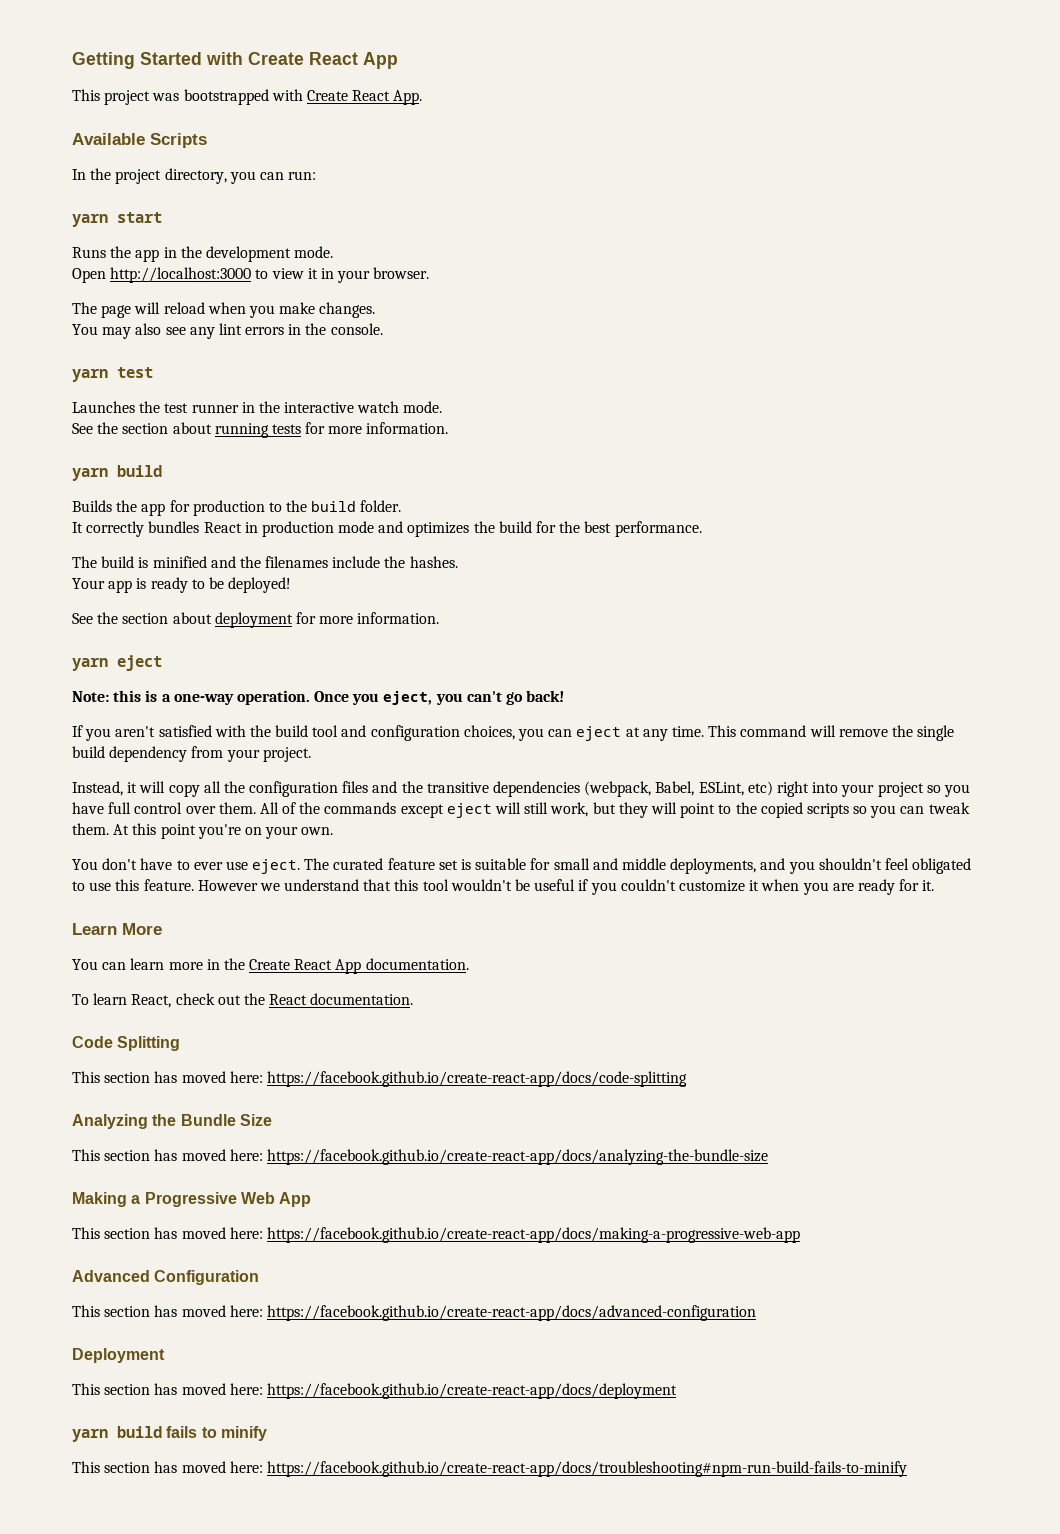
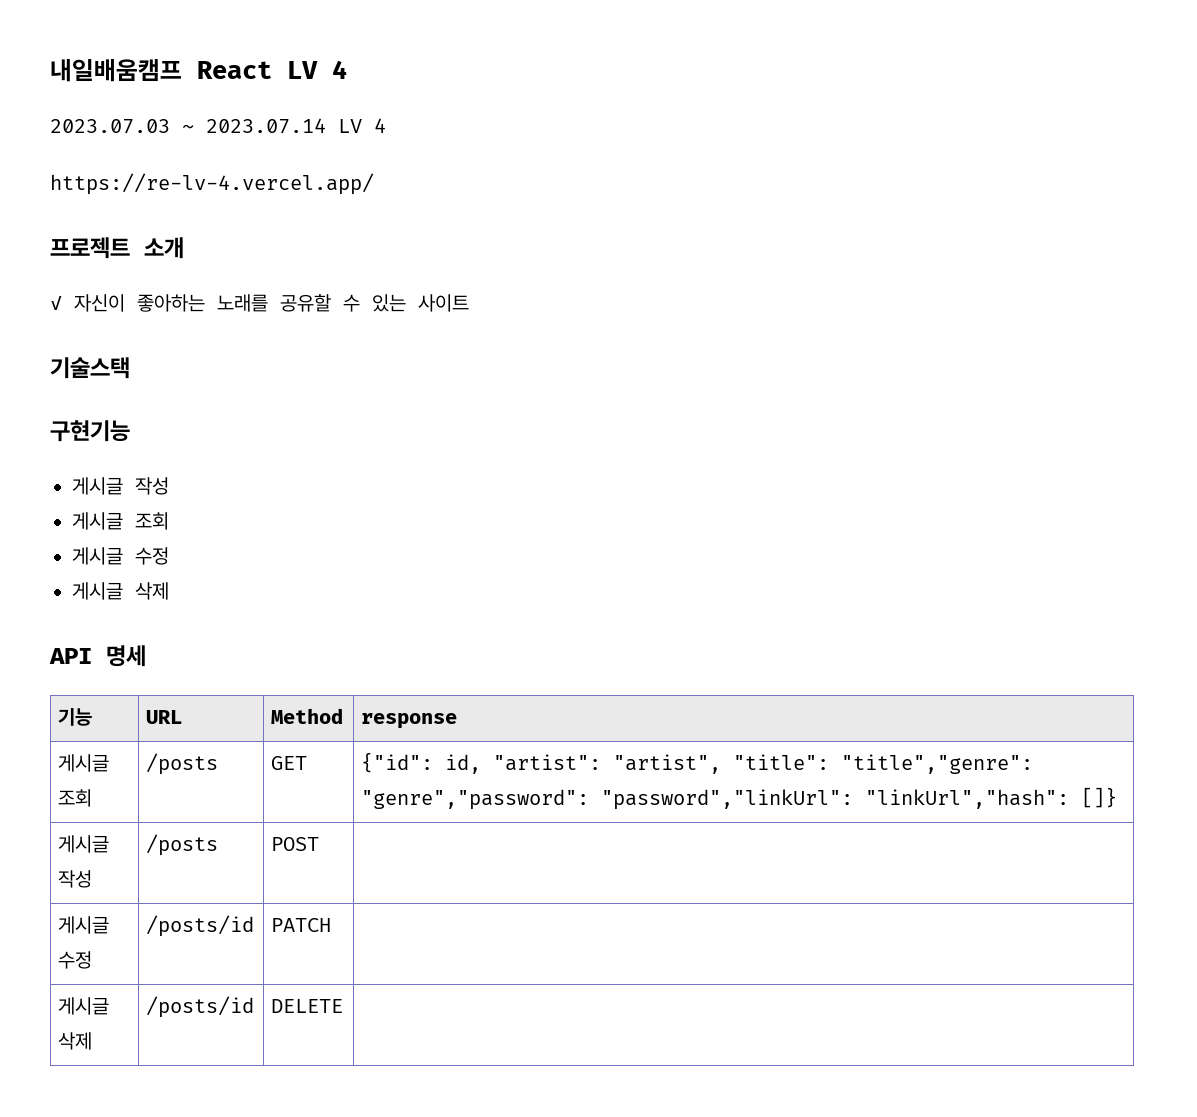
- Getting Started with Create React App
- This project was bootstrapped with Create React App.
- Available Scripts
- In the project directory, you can run:
- yarn start
- Runs the app in the development mode.
- Open http://localhost:3000 to view it in your browser.
- The page will reload when you make changes.
- You may also see any lint errors in the console.
- yarn test
- Launches the test runner in the interactive watch mode.
- See the section about running tests for more information.
- yarn build
- Builds the app for production to the build folder.
- It correctly bundles React in production mode and optimizes the build for the best performance.
- The build is minified and the filenames include the hashes.
- Your app is ready to be deployed!
- See the section about deployment for more information.
- yarn eject
- Note: this is a one-way operation. Once you eject, you can't go back!
- If you aren't satisfied with the build tool and configuration choices, you can eject at any time. This command will remove the single build dependency from your project.
- Instead, it will copy all the configuration files and the transitive dependencies (webpack, Babel, ESLint, etc) right into your project so you have full control over them. All of the commands except eject will still work, but they will point to the copied scripts so you can tweak them. At this point you're on your own.
- You don't have to ever use eject. The curated feature set is suitable for small and middle deployments, and you shouldn't feel obligated to use this feature. However we understand that this tool wouldn't be useful if you couldn't customize it when you are ready for it.
- Learn More
- You can learn more in the Create React App documentation.
- To learn React, check out the React documentation.
- Code Splitting
- This section has moved here: https://facebook.github.io/create-react-app/docs/code-splitting
- Analyzing the Bundle Size
- This section has moved here: https://facebook.github.io/create-react-app/docs/analyzing-the-bundle-size
- Making a Progressive Web App
- This section has moved here: https://facebook.github.io/create-react-app/docs/making-a-progressive-web-app
- Advanced Configuration
- This section has moved here: https://facebook.github.io/create-react-app/docs/advanced-configuration
- Deployment
- This section has moved here: https://facebook.github.io/create-react-app/docs/deployment
- yarn build fails to minify
- This section has moved here: https://facebook.github.io/create-react-app/docs/troubleshooting#npm-run-build-fails-to-minify
+ 내일배움캠프 React LV 4
+ 2023.07.03 ~ 2023.07.14 LV 4
+ https://re-lv-4.vercel.app/
+ 프로젝트 소개
+ ✓ 자신이 좋아하는 노래를 공유할 수 있는 사이트
+ 기술스택
+ 구현기능
+ 게시글 작성
+ 게시글 조회
+ 게시글 수정
+ 게시글 삭제
+ API 명세
+ 기능 | URL | Method | response
+ 게시글 조회 | /posts | GET | {"id": id, "artist": "artist", "title": "title","genre": "genre","password": "password","linkUrl": "linkUrl","hash": []}
+ 게시글 작성 | /posts | POST |
+ 게시글 수정 | /posts/id | PATCH |
+ 게시글 삭제 | /posts/id | DELETE |

